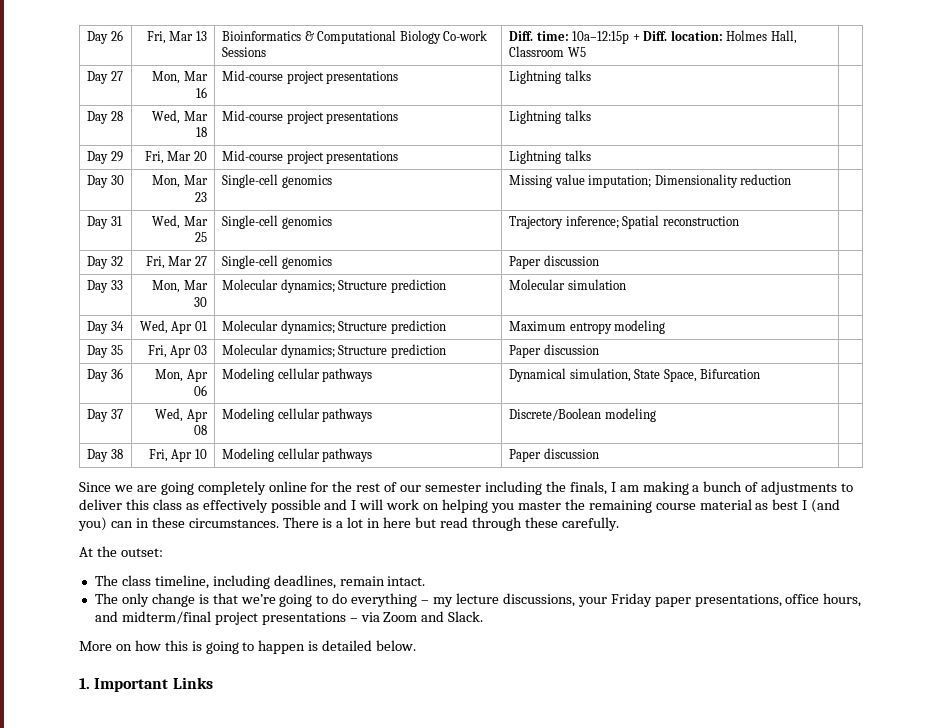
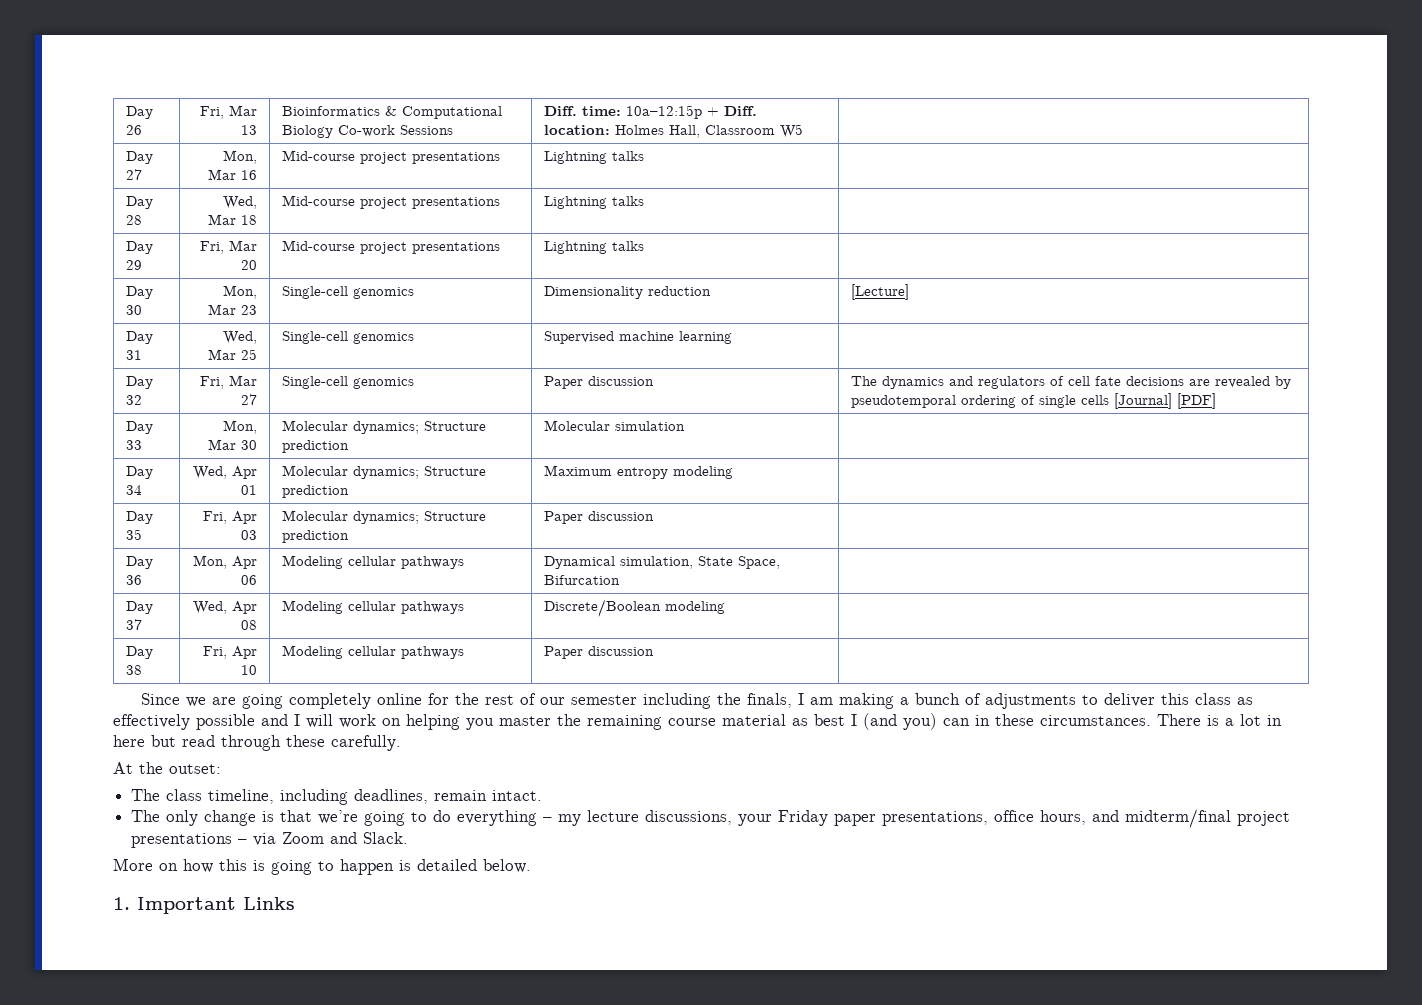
- Day 30 | Mon, Mar 23 | Single-cell genomics | Missing value imputation; Dimensionality reduction |
+ Day 30 | Mon, Mar 23 | Single-cell genomics | Dimensionality reduction | [Lecture]
- Day 31 | Wed, Mar 25 | Single-cell genomics | Trajectory inference; Spatial reconstruction |
+ Day 31 | Wed, Mar 25 | Single-cell genomics | Supervised machine learning |
- Day 32 | Fri, Mar 27 | Single-cell genomics | Paper discussion |
+ Day 32 | Fri, Mar 27 | Single-cell genomics | Paper discussion | The dynamics and regulators of cell fate decisions are revealed by pseudotemporal ordering of single cells [Journal] [PDF]

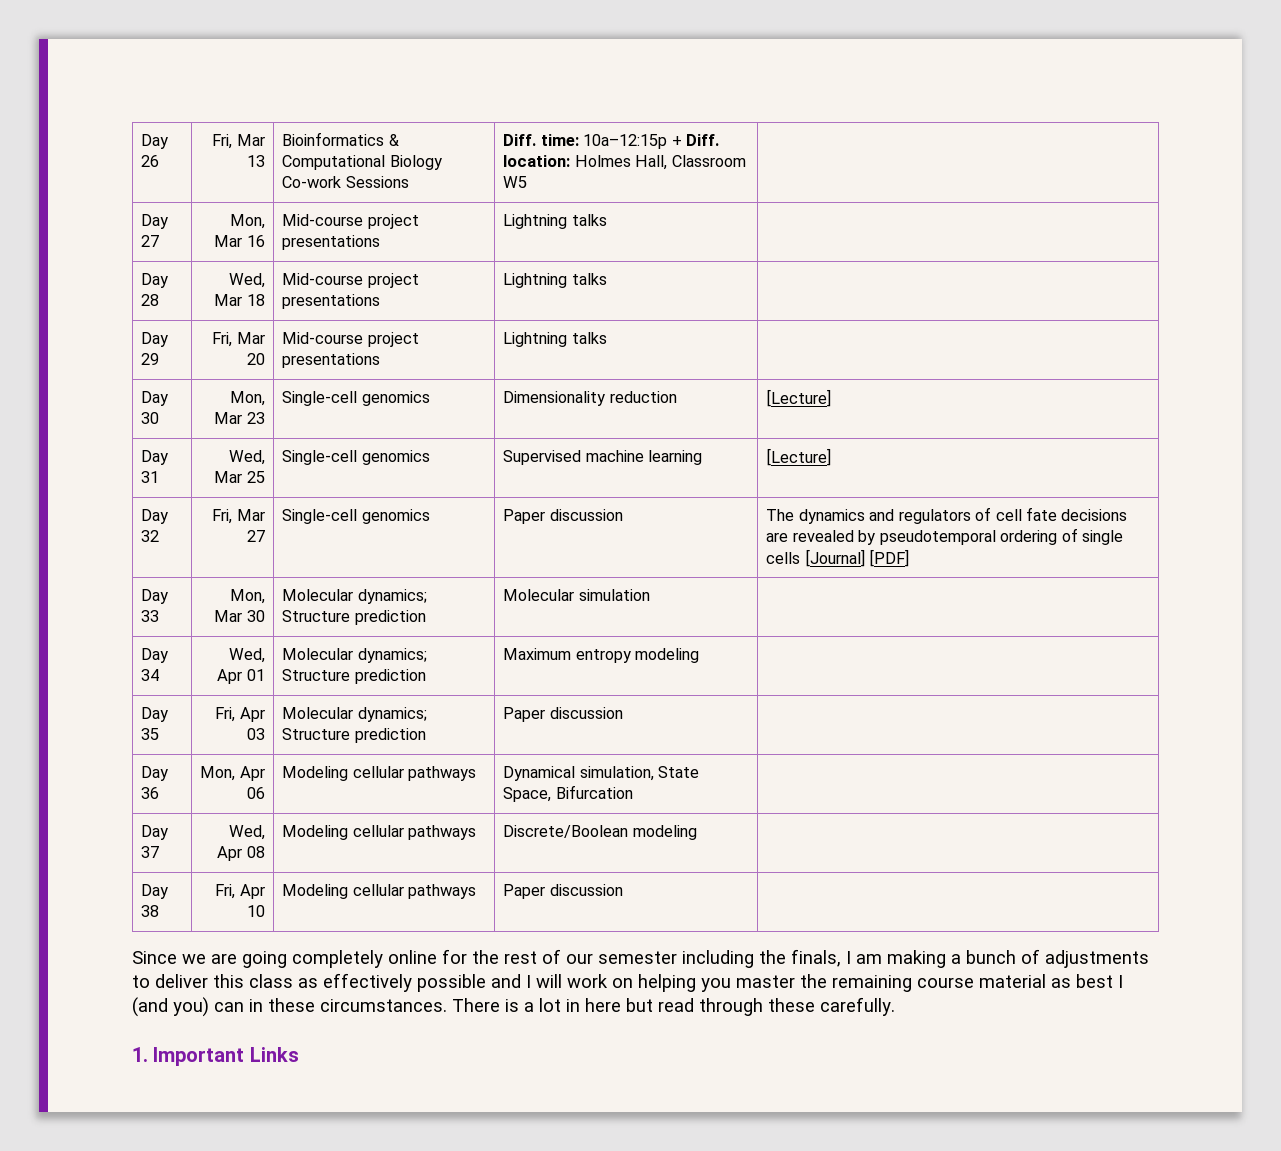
- Day 31 | Wed, Mar 25 | Single-cell genomics | Supervised machine learning |
+ Day 31 | Wed, Mar 25 | Single-cell genomics | Supervised machine learning | [Lecture]
- At the outset:
- The class timeline, including deadlines, remain intact.
- The only change is that we’re going to do everything – my lecture discussions, your Friday paper presentations, office hours, and midterm/final project presentations – via Zoom and Slack.
- More on how this is going to happen is detailed below.

